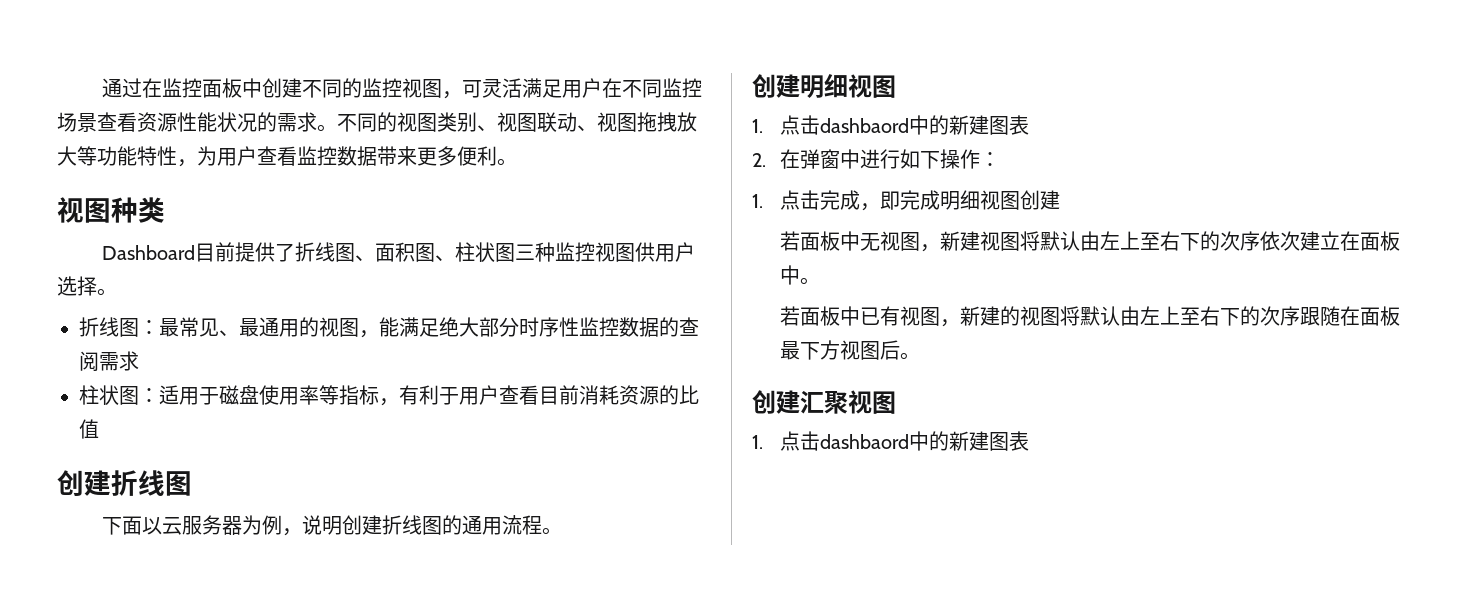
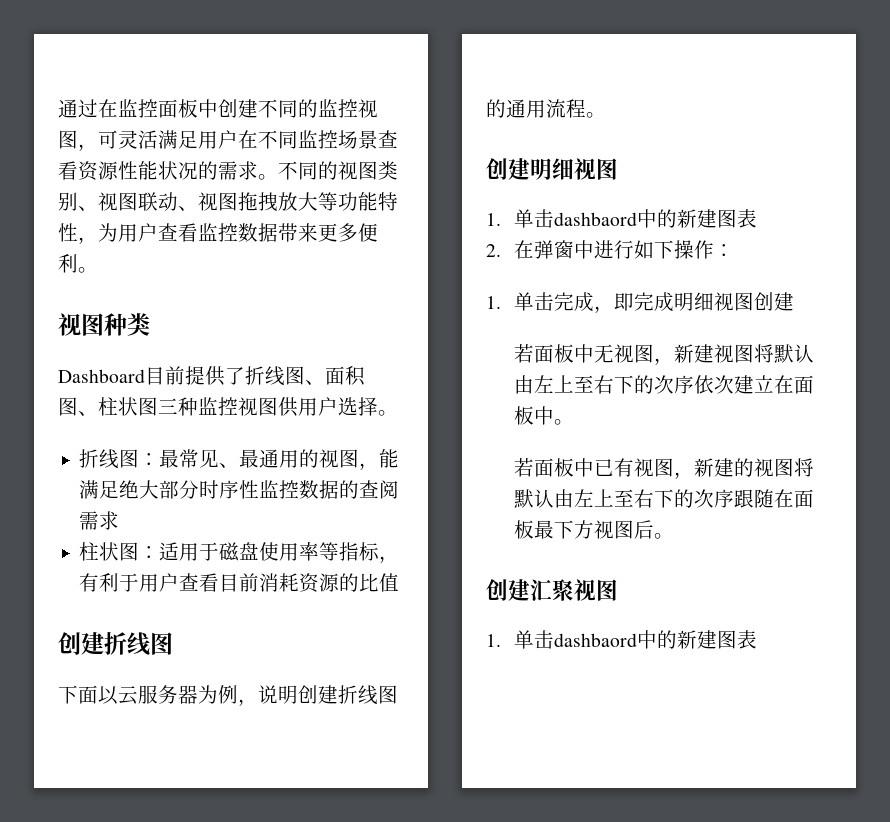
  创建明细视图
- 1.点击dashbaord中的新建图表
+ 1.单击dashbaord中的新建图表
- 1.点击完成，即完成明细视图创建
+ 1.单击完成，即完成明细视图创建
  创建汇聚视图
- 1.点击dashbaord中的新建图表
+ 1.单击dashbaord中的新建图表

